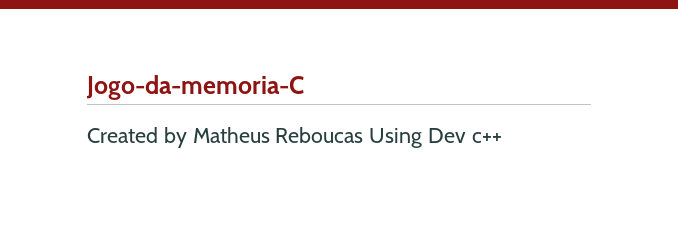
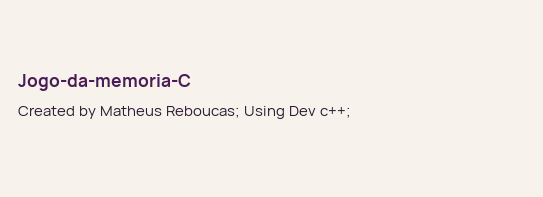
- Created by Matheus Reboucas Using Dev c++
+ Created by Matheus Reboucas; Using Dev c++;

